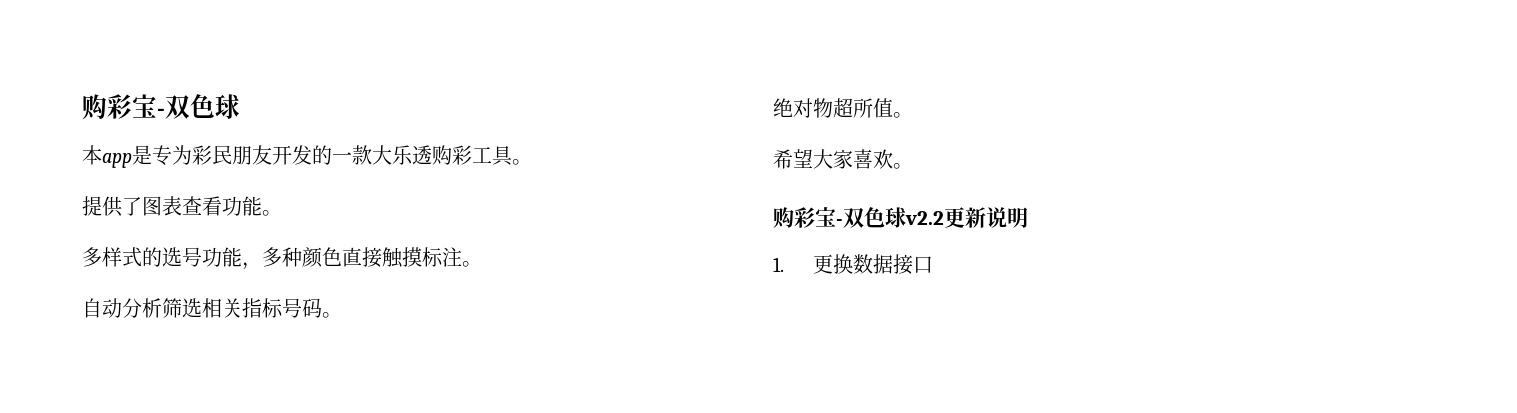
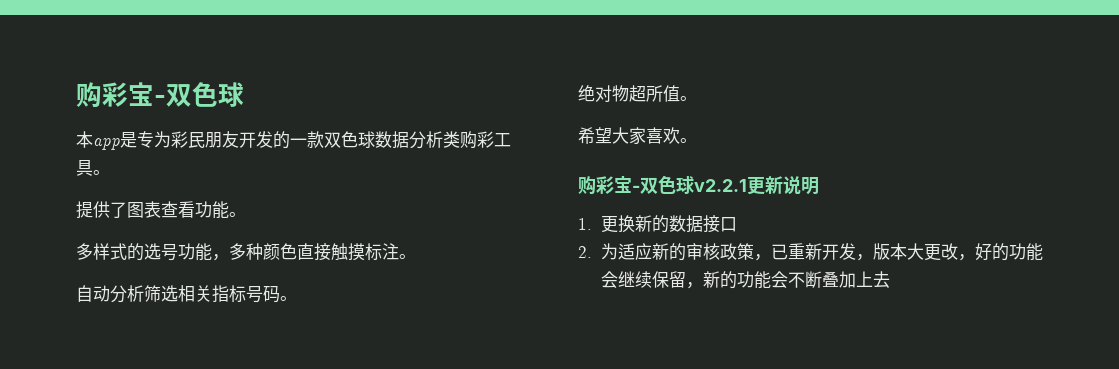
- 本app是专为彩民朋友开发的一款大乐透购彩工具。
+ 本app是专为彩民朋友开发的一款双色球数据分析类购彩工具。
- 购彩宝-双色球v2.2更新说明
+ 购彩宝-双色球v2.2.1更新说明
- 1.更换数据接口
+ 1.更换新的数据接口
+ 2.为适应新的审核政策，已重新开发，版本大更改，好的功能会继续保留，新的功能会不断叠加上去

